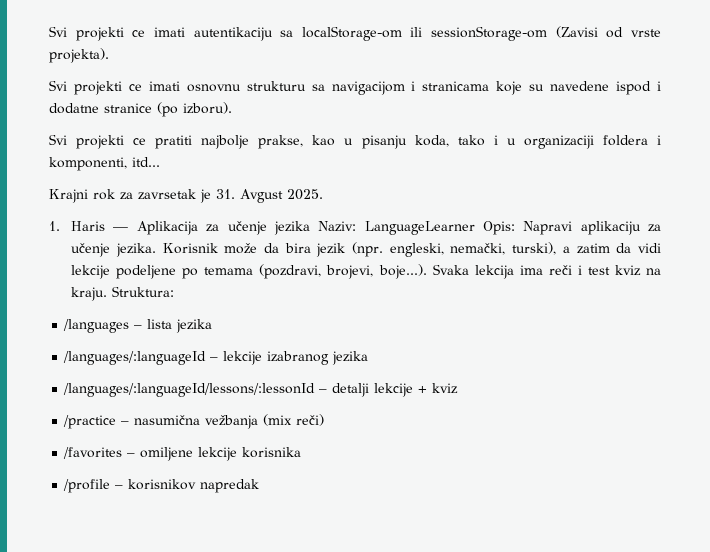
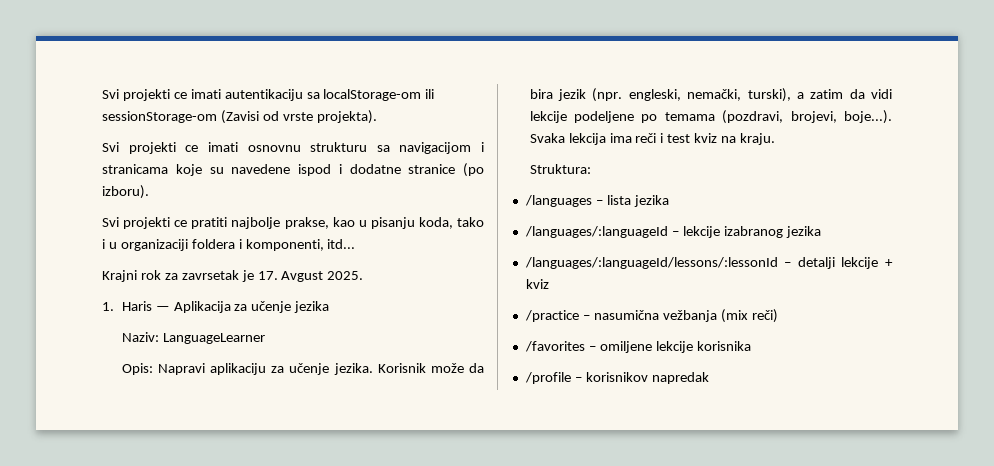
- Krajni rok za zavrsetak je 31. Avgust 2025.
+ Krajni rok za zavrsetak je 17. Avgust 2025.
- 1. Haris — Aplikacija za učenje jezika Naziv: LanguageLearner Opis: Napravi aplikaciju za učenje jezika.
+ 1. Haris — Aplikacija za učenje jezika
+ Naziv: LanguageLearner
+ Opis: Napravi aplikaciju za učenje jezika.
- Korisnik može da bira jezik (npr. engleski, nemački, turski), a zatim da vidi lekcije podeljene po temama (pozdravi, brojevi, boje...). Svaka lekcija ima reči i test kviz na kraju. Struktura:
+ Korisnik može da bira jezik (npr. engleski, nemački, turski), a zatim da vidi lekcije podeljene po temama (pozdravi, brojevi, boje...). Svaka lekcija ima reči i test kviz na kraju.
+ Struktura:

